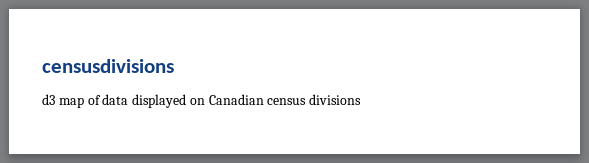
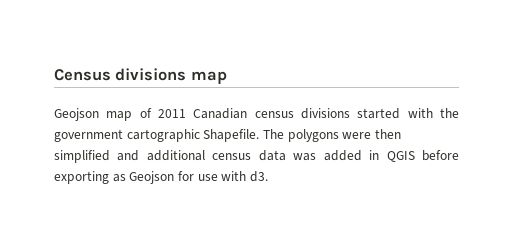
- censusdivisions
- d3 map of data displayed on Canadian census divisions
+ Census divisions map
+ Geojson map of 2011 Canadian census divisions started with the government cartographic Shapefile. The polygons were then simplified and additional census data was added in QGIS before exporting as Geojson for use with d3.

